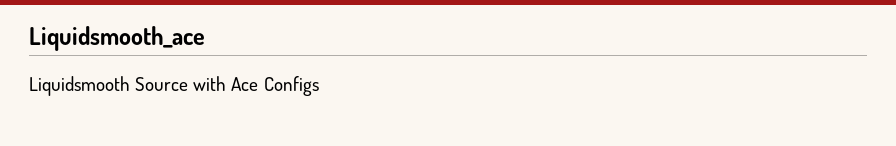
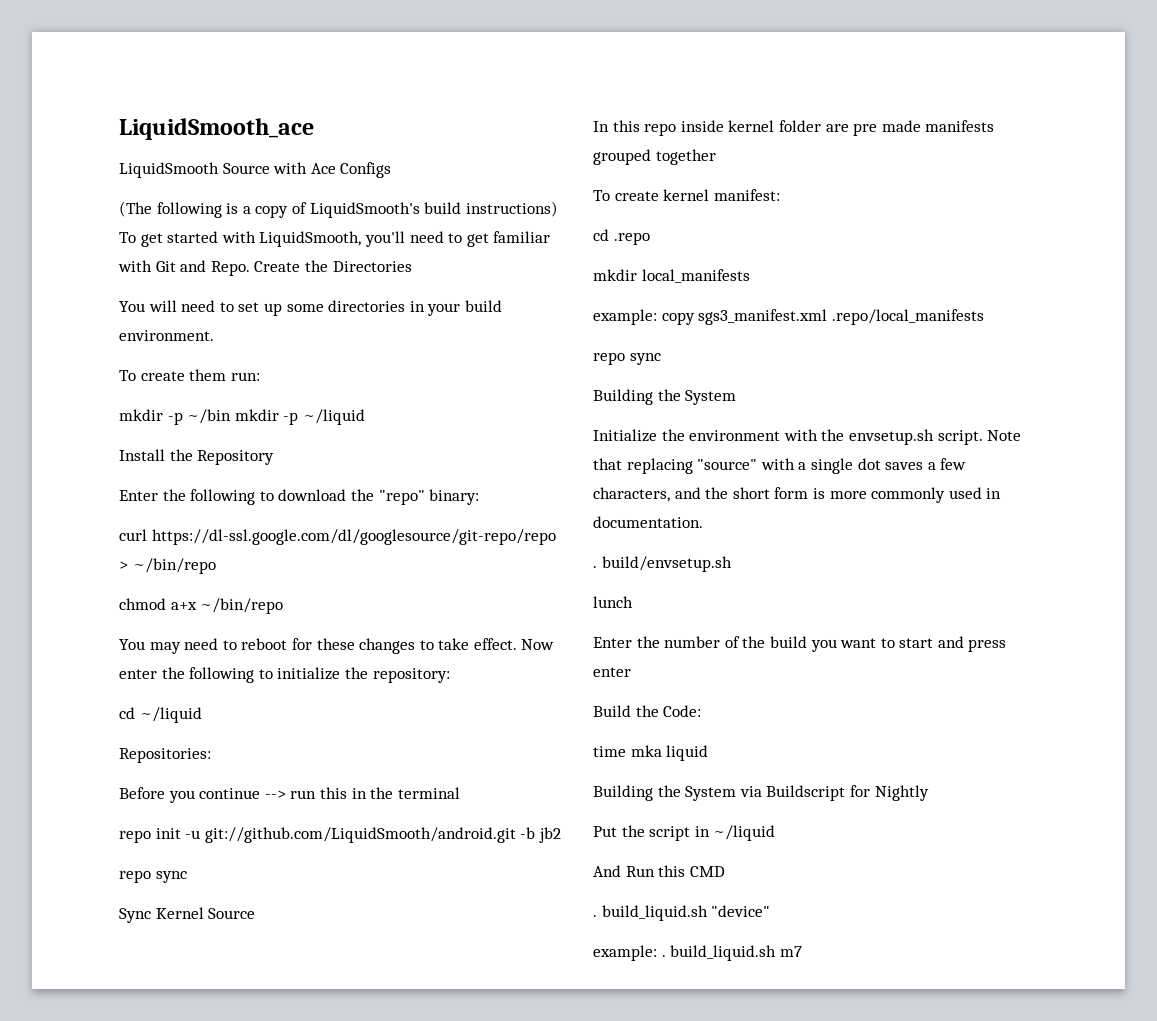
- Liquidsmooth_ace
- Liquidsmooth Source with Ace Configs
+ LiquidSmooth_ace
+ LiquidSmooth Source with Ace Configs
+ (The following is a copy of LiquidSmooth's build instructions) To get started with LiquidSmooth, you'll need to get familiar with Git and Repo. Create the Directories
+ You will need to set up some directories in your build environment.
+ To create them run:
+ mkdir -p ~/bin mkdir -p ~/liquid
+ Install the Repository
+ Enter the following to download the "repo" binary:
+ curl https://dl-ssl.google.com/dl/googlesource/git-repo/repo > ~/bin/repo
+ chmod a+x ~/bin/repo
+ You may need to reboot for these changes to take effect. Now enter the following to initialize the repository:
+ cd ~/liquid
+ Repositories:
+ Before you continue --> run this in the terminal
+ repo init -u git://github.com/LiquidSmooth/android.git -b jb2
+ repo sync
+ Sync Kernel Source
+ In this repo inside kernel folder are pre made manifests grouped together
+ To create kernel manifest:
+ cd .repo
+ mkdir local_manifests
+ example: copy sgs3_manifest.xml .repo/local_manifests
+ repo sync
+ Building the System
+ Initialize the environment with the envsetup.sh script. Note that replacing "source" with a single dot saves a few characters, and the short form is more commonly used in documentation.
+ . build/envsetup.sh
+ lunch
+ Enter the number of the build you want to start and press enter
+ Build the Code:
+ time mka liquid
+ Building the System via Buildscript for Nightly
+ Put the script in ~/liquid
+ And Run this CMD
+ . build_liquid.sh "device"
+ example: . build_liquid.sh m7

